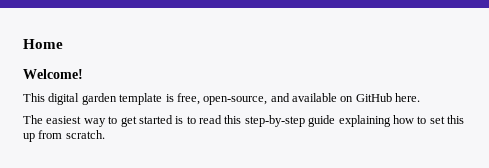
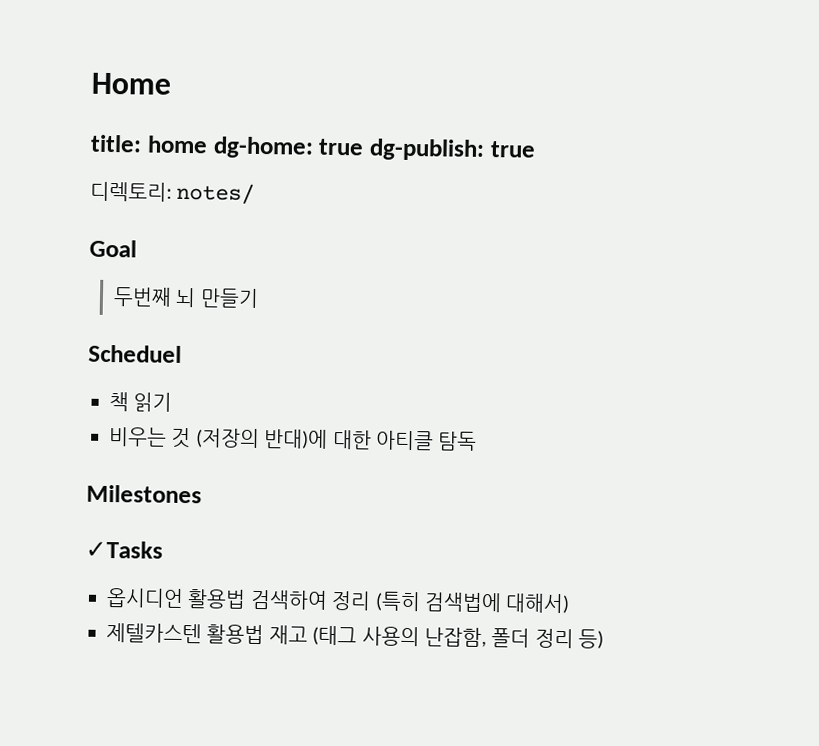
- Welcome!
- This digital garden template is free, open-source, and available on GitHub here.
- The easiest way to get started is to read this step-by-step guide explaining how to set this up from scratch.
+ title: home dg-home: true dg-publish: true
+ 디렉토리: notes/
+ Goal
+ 두번째 뇌 만들기
+ Scheduel
+ 책 읽기
+ 비우는 것 (저장의 반대)에 대한 아티클 탐독
+ Milestones
+ ✓Tasks
+ 옵시디언 활용법 검색하여 정리 (특히 검색법에 대해서)
+ 제텔카스텐 활용법 재고 (태그 사용의 난잡함, 폴더 정리 등)

